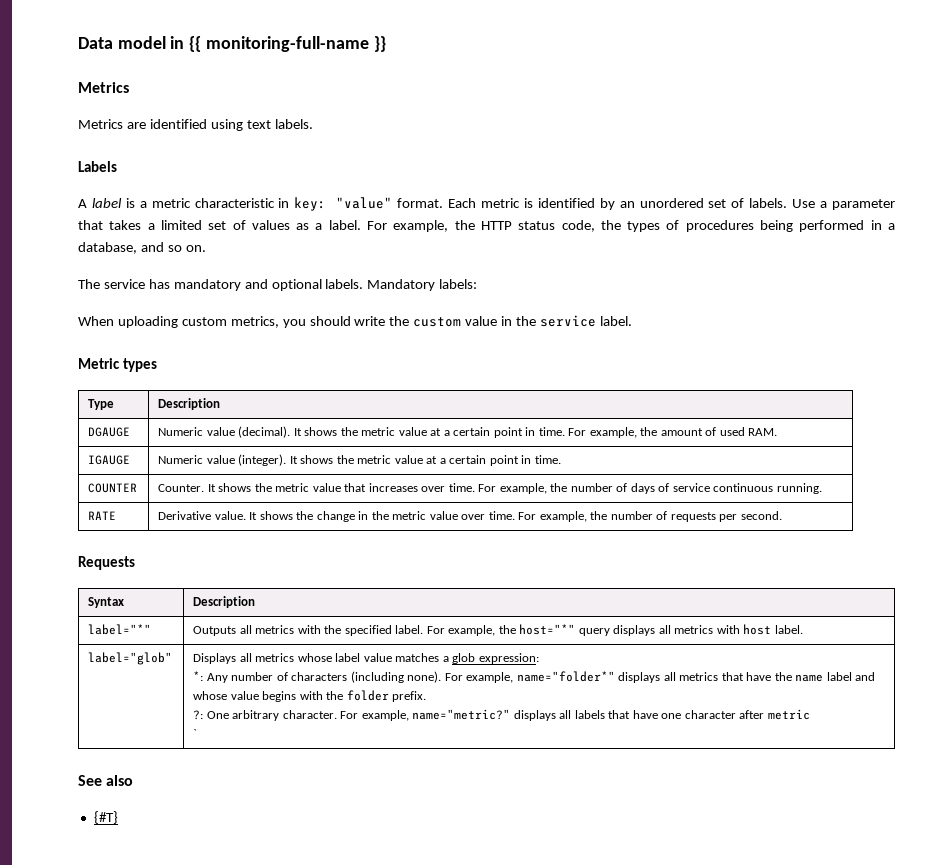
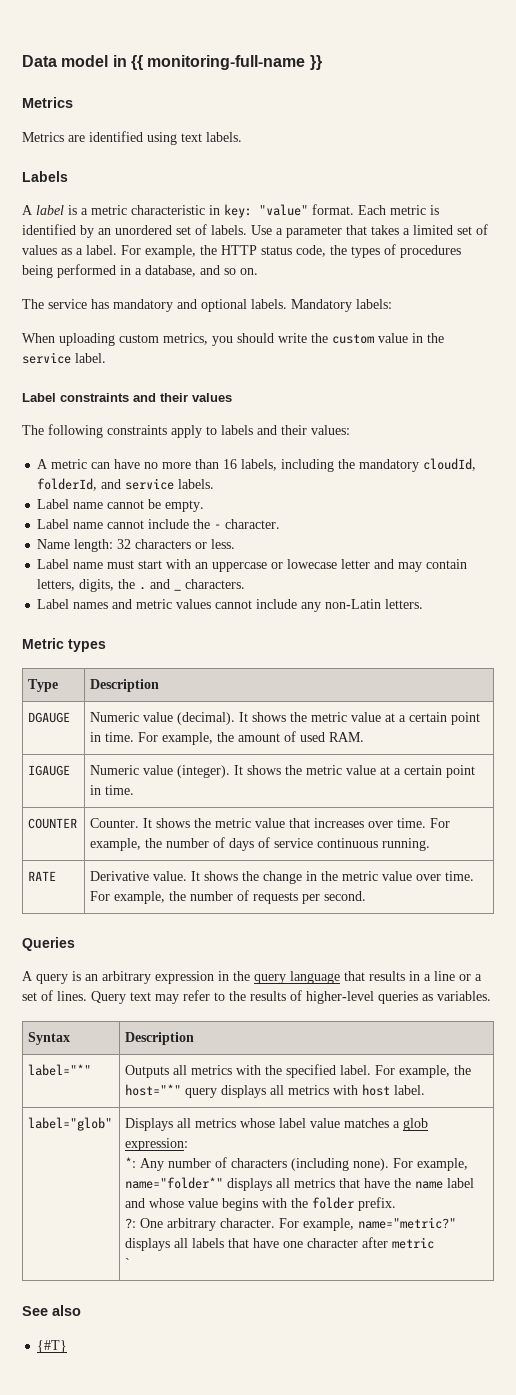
+ Label constraints and their values
+ The following constraints apply to labels and their values:
+ A metric can have no more than 16 labels, including the mandatory cloudId, folderId, and service labels.
+ Label name cannot be empty.
+ Label name cannot include the - character.
+ Name length: 32 characters or less.
+ Label name must start with an uppercase or lowecase letter and may contain letters, digits, the . and _ characters.
+ Label names and metric values cannot include any non-Latin letters.
- Requests
+ Queries
+ A query is an arbitrary expression in the query language that results in a line or a set of lines. Query text may refer to the results of higher-level queries as variables.

